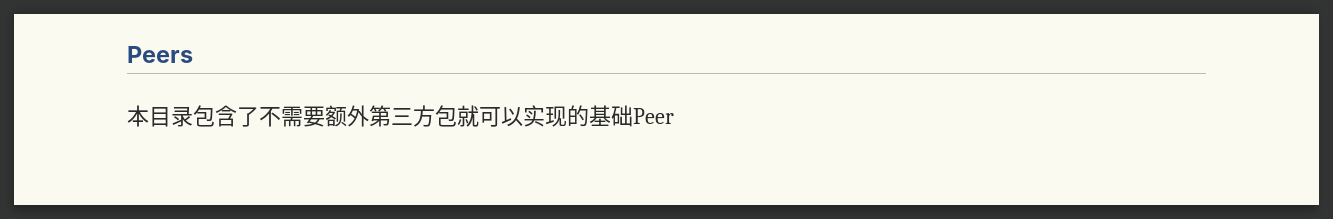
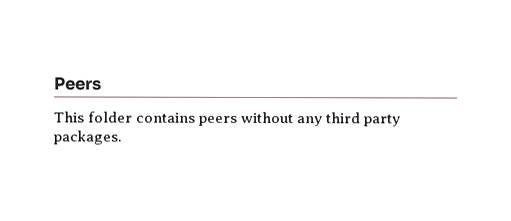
- 本目录包含了不需要额外第三方包就可以实现的基础Peer
+ This folder contains peers without any third party packages.

